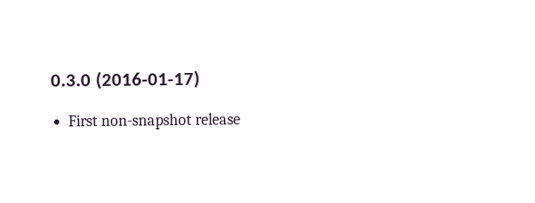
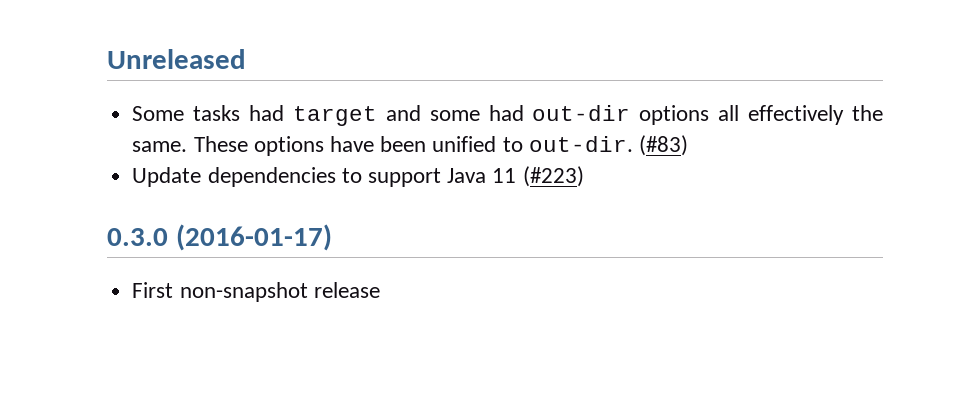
+ Unreleased
+ Some tasks had target and some had out-dir options all effectively the same. These options have been unified to out-dir. (#83)
+ Update dependencies to support Java 11 (#223)

